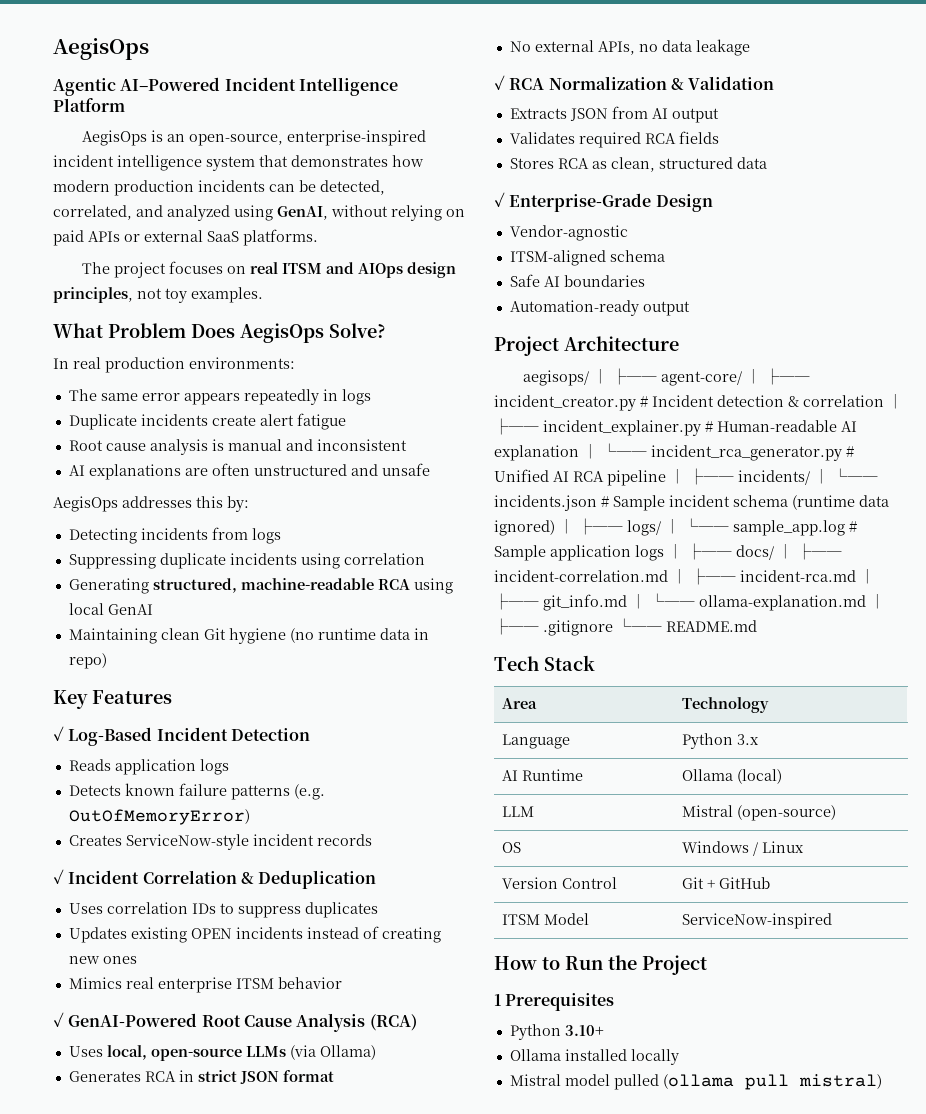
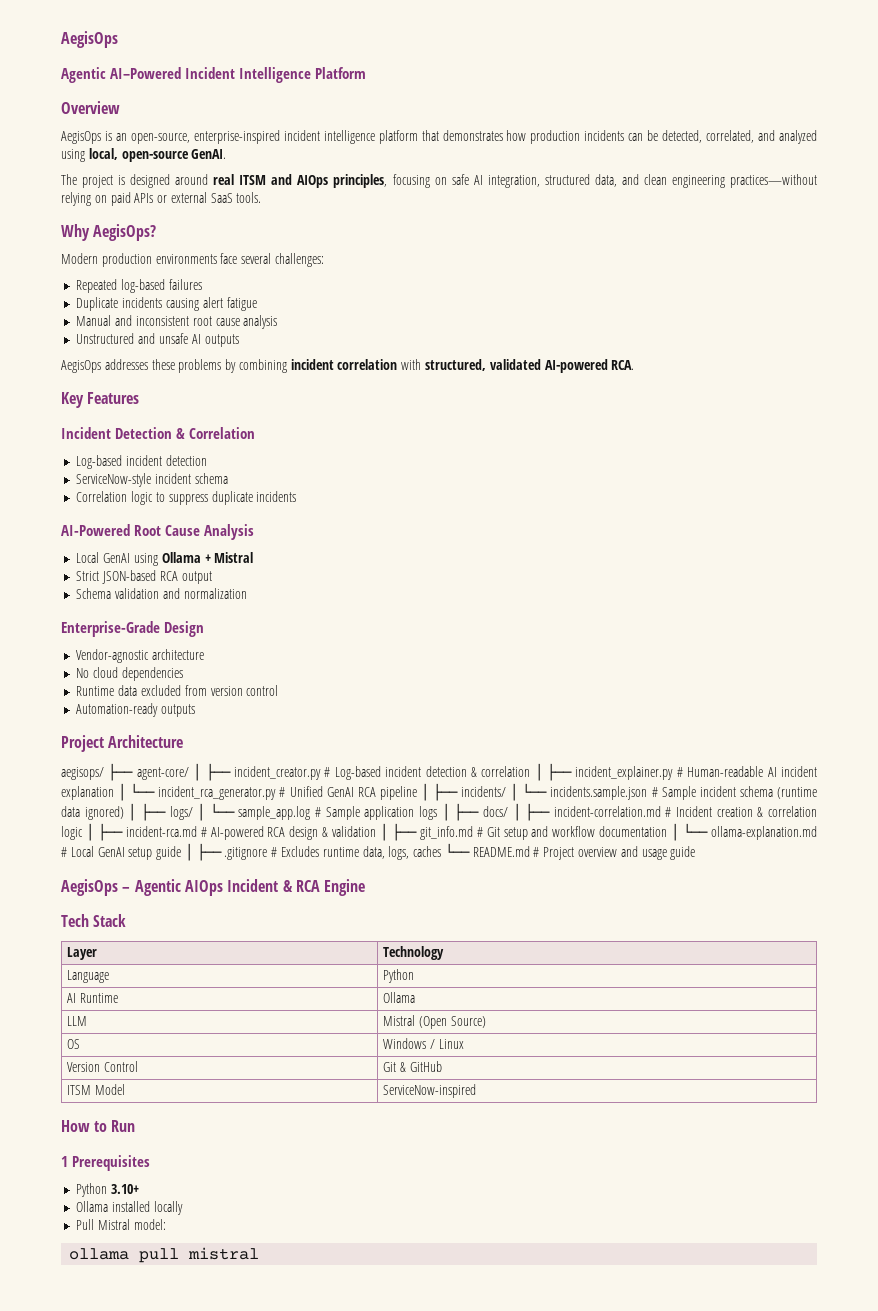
+ Overview
- AegisOps is an open-source, enterprise-inspired incident intelligence system that demonstrates how modern production incidents can be detected, correlated, and analyzed using GenAI, without relying on paid APIs or external SaaS platforms.
- The project focuses on real ITSM and AIOps design principles, not toy examples.
- What Problem Does AegisOps Solve?
- In real production environments:
- The same error appears repeatedly in logs
+ AegisOps is an open-source, enterprise-inspired incident intelligence platform that demonstrates how production incidents can be detected, correlated, and analyzed using local, open-source GenAI.
+ The project is designed around real ITSM and AIOps principles, focusing on safe AI integration, structured data, and clean engineering practices—without relying on paid APIs or external SaaS tools.
+ Why AegisOps?
+ Modern production environments face several challenges:
+ Repeated log-based failures
- Duplicate incidents create alert fatigue
+ Duplicate incidents causing alert fatigue
- Root cause analysis is manual and inconsistent
- AI explanations are often unstructured and unsafe
+ Manual and inconsistent root cause analysis
+ Unstructured and unsafe AI outputs
- AegisOps addresses this by:
- Detecting incidents from logs
- Suppressing duplicate incidents using correlation
- Generating structured, machine-readable RCA using local GenAI
- Maintaining clean Git hygiene (no runtime data in repo)
+ AegisOps addresses these problems by combining incident correlation with structured, validated AI-powered RCA.
- ✓ Log-Based Incident Detection
- Reads application logs
- Detects known failure patterns (e.g. OutOfMemoryError)
- Creates ServiceNow-style incident records
- ✓ Incident Correlation & Deduplication
- Uses correlation IDs to suppress duplicates
- Updates existing OPEN incidents instead of creating new ones
- Mimics real enterprise ITSM behavior
- ✓ GenAI-Powered Root Cause Analysis (RCA)
- Uses local, open-source LLMs (via Ollama)
- Generates RCA in strict JSON format
- No external APIs, no data leakage
- ✓ RCA Normalization & Validation
- Extracts JSON from AI output
- Validates required RCA fields
- Stores RCA as clean, structured data
- ✓ Enterprise-Grade Design
- Vendor-agnostic
- ITSM-aligned schema
- Safe AI boundaries
+ Incident Detection & Correlation
+ Log-based incident detection
+ ServiceNow-style incident schema
+ Correlation logic to suppress duplicate incidents
+ AI-Powered Root Cause Analysis
+ Local GenAI using Ollama + Mistral
+ Strict JSON-based RCA output
+ Schema validation and normalization
+ Enterprise-Grade Design
+ Vendor-agnostic architecture
+ No cloud dependencies
+ Runtime data excluded from version control
- Automation-ready output
+ Automation-ready outputs
- aegisops/ │ ├── agent-core/ │ ├── incident_creator.py # Incident detection & correlation │ ├── incident_explainer.py # Human-readable AI explanation │ └── incident_rca_generator.py # Unified AI RCA pipeline │ ├── incidents/ │ └── incidents.json # Sample incident schema (runtime data ignored) │ ├── logs/ │ └── sample_app.log # Sample application logs │ ├── docs/ │ ├── incident-correlation.md │ ├── incident-rca.md │ ├── git_info.md │ └── ollama-explanation.md │ ├── .gitignore └── README.md
+ aegisops/ ├── agent-core/ │ ├── incident_creator.py # Log-based incident detection & correlation │ ├── incident_explainer.py # Human-readable AI incident explanation │ └── incident_rca_generator.py # Unified GenAI RCA pipeline │ ├── incidents/ │ └── incidents.sample.json # Sample incident schema (runtime data ignored) │ ├── logs/ │ └── sample_app.log # Sample application logs │ ├── docs/ │ ├── incident-correlation.md # Incident creation & correlation logic │ ├── incident-rca.md # AI-powered RCA design & validation │ ├── git_info.md # Git setup and workflow documentation │ └── ollama-explanation.md # Local GenAI setup guide │ ├── .gitignore # Excludes runtime data, logs, caches └── README.md # Project overview and usage guide
+ AegisOps – Agentic AIOps Incident & RCA Engine
- Area | Technology
+ Layer | Technology
- Language | Python 3.x
+ Language | Python
- AI Runtime | Ollama (local)
+ AI Runtime | Ollama
- LLM | Mistral (open-source)
+ LLM | Mistral (Open Source)
- Version Control | Git + GitHub
+ Version Control | Git & GitHub
- How to Run the Project
+ How to Run
- Mistral model pulled (ollama pull mistral)
+ Pull Mistral model:
+ ollama pull mistral

